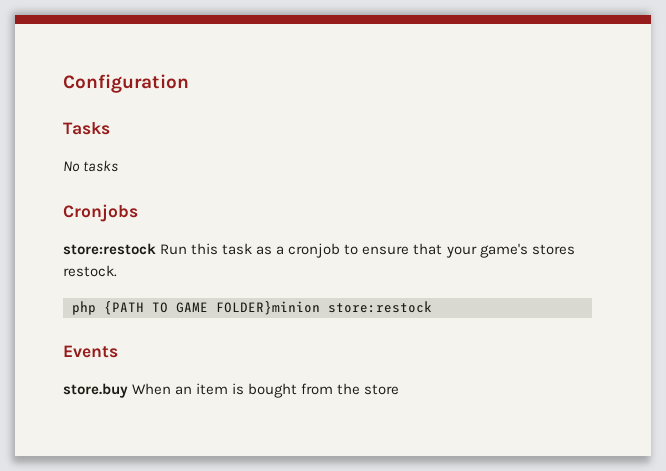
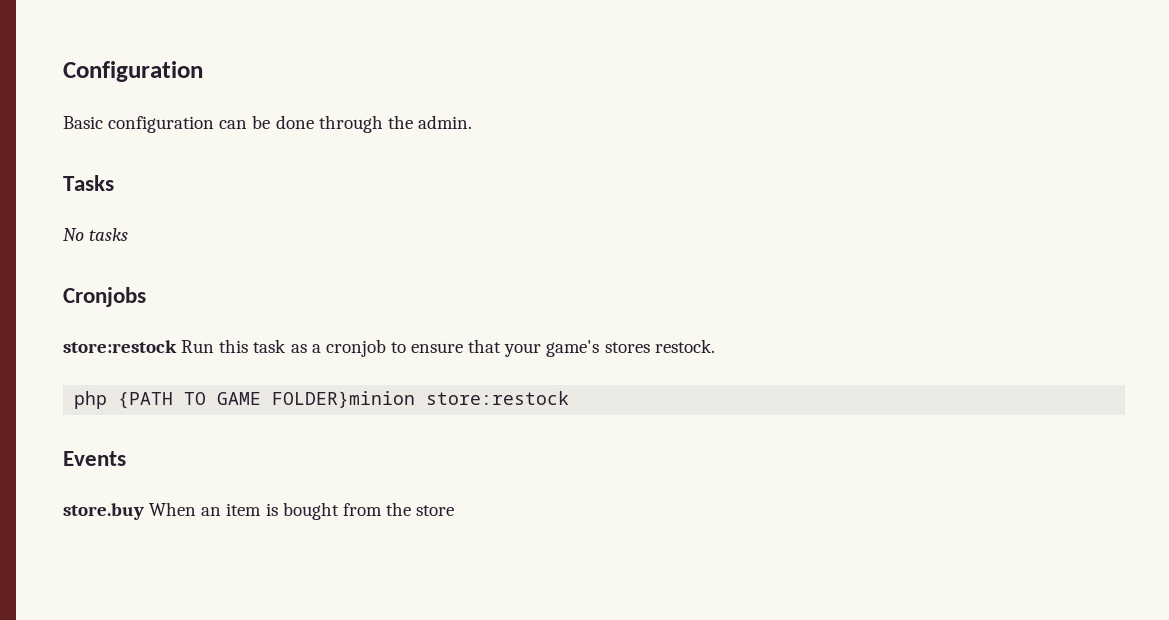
+ Basic configuration can be done through the admin.

